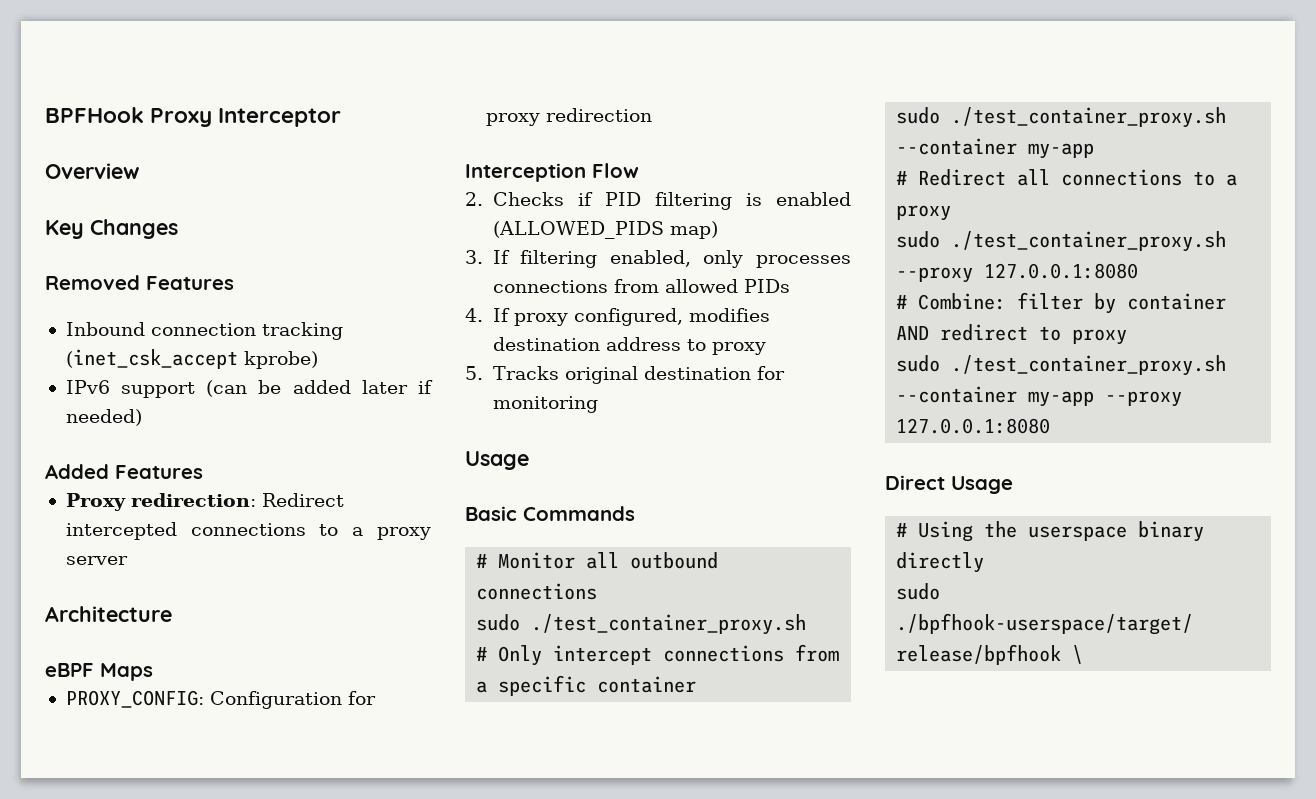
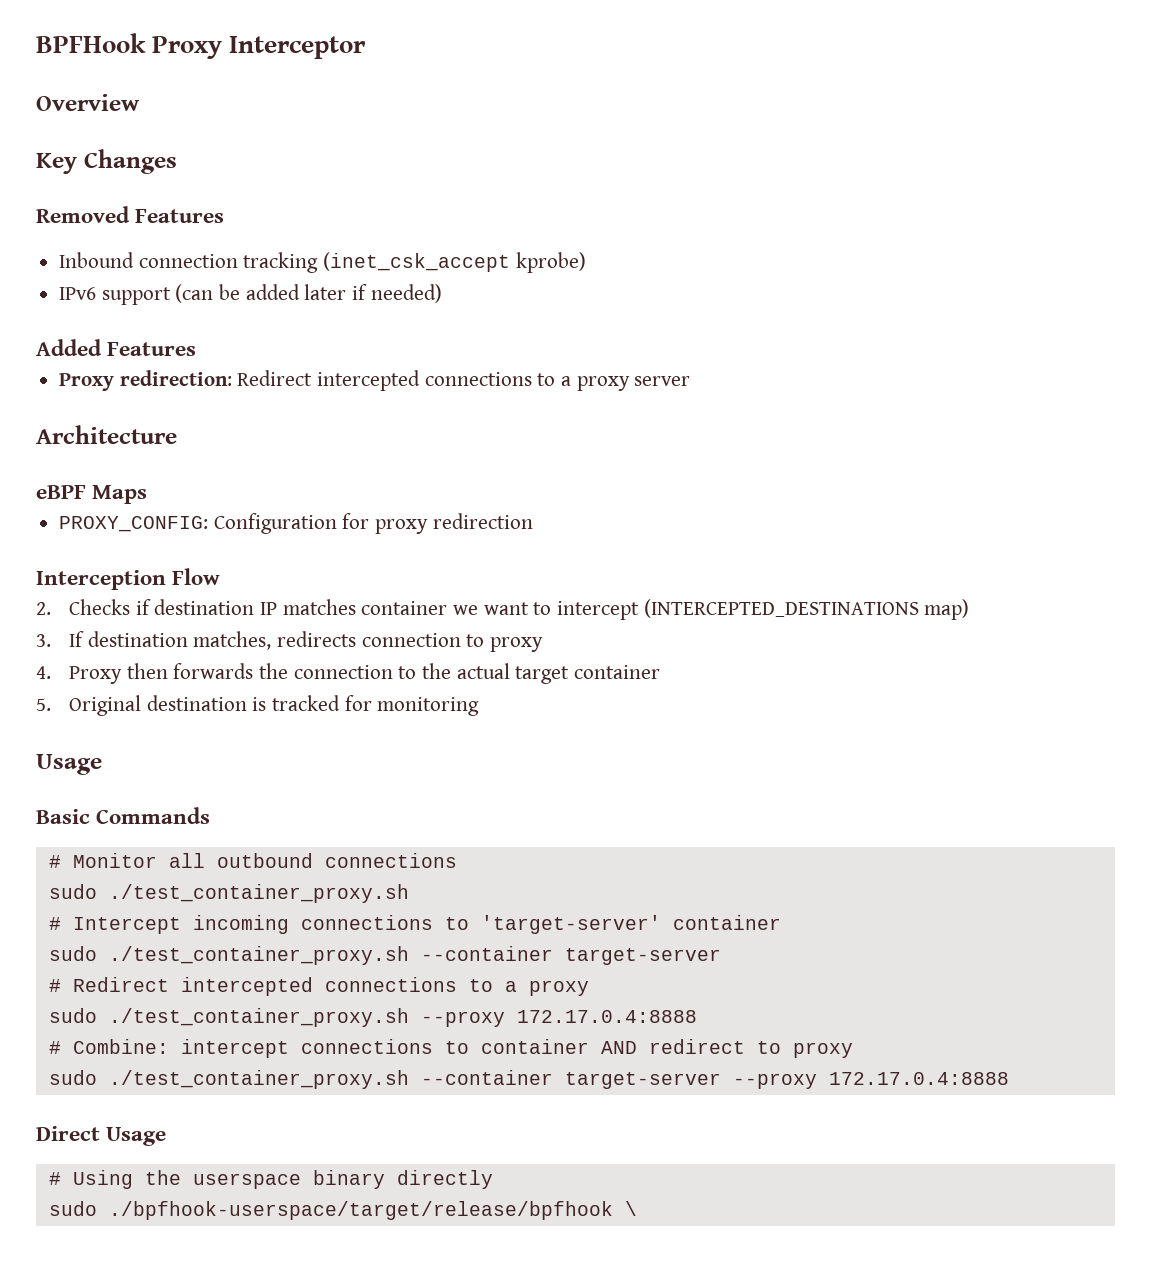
- 2. Checks if PID filtering is enabled (ALLOWED_PIDS map)
- 3. If filtering enabled, only processes connections from allowed PIDs
- 4. If proxy configured, modifies destination address to proxy
- 5. Tracks original destination for monitoring
+ 2. Checks if destination IP matches container we want to intercept (INTERCEPTED_DESTINATIONS map)
+ 3. If destination matches, redirects connection to proxy
+ 4. Proxy then forwards the connection to the actual target container
+ 5. Original destination is tracked for monitoring
- # Only intercept connections from a specific container
- sudo ./test_container_proxy.sh --container my-app
+ # Intercept incoming connections to 'target-server' container
+ sudo ./test_container_proxy.sh --container target-server
- # Redirect all connections to a proxy
+ # Redirect intercepted connections to a proxy
- sudo ./test_container_proxy.sh --proxy 127.0.0.1:8080
+ sudo ./test_container_proxy.sh --proxy 172.17.0.4:8888
- # Combine: filter by container AND redirect to proxy
+ # Combine: intercept connections to container AND redirect to proxy
- sudo ./test_container_proxy.sh --container my-app --proxy 127.0.0.1:8080
+ sudo ./test_container_proxy.sh --container target-server --proxy 172.17.0.4:8888

